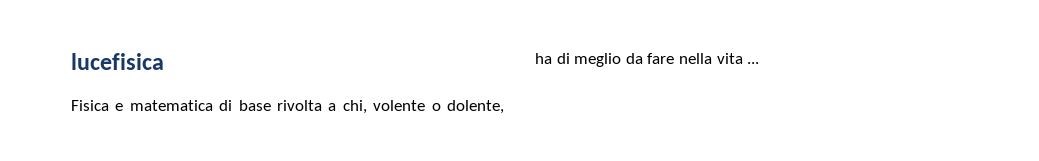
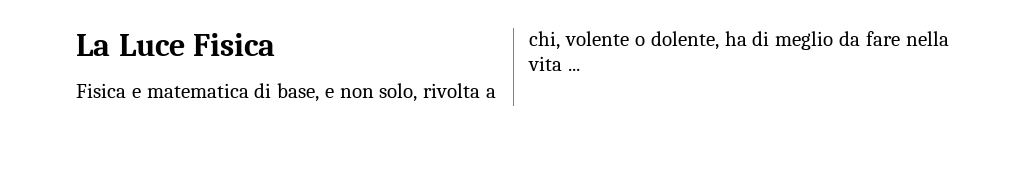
- lucefisica
+ La Luce Fisica
- Fisica e matematica di base rivolta a chi, volente o dolente, ha di meglio da fare nella vita ...
+ Fisica e matematica di base, e non solo, rivolta a chi, volente o dolente, ha di meglio da fare nella vita ...

